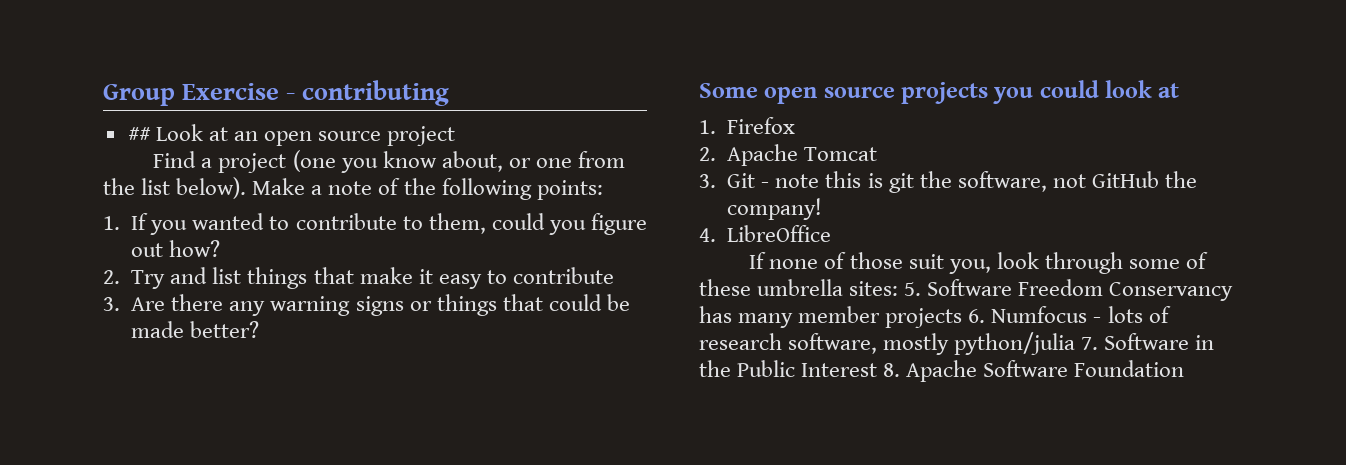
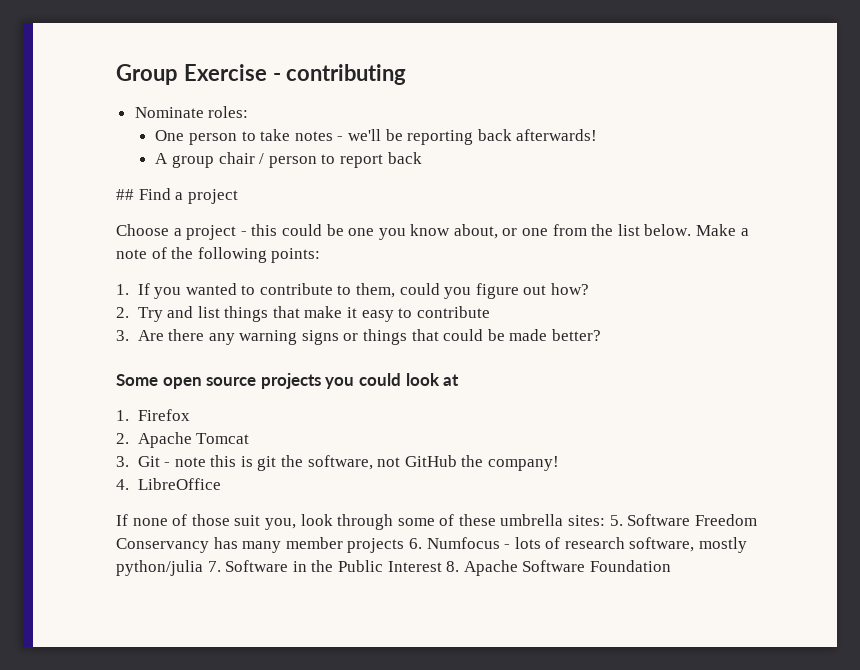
- ## Look at an open source project
- Find a project (one you know about, or one from the list below).
+ Nominate roles:
+ One person to take notes - we'll be reporting back afterwards!
+ A group chair / person to report back
+ ## Find a project
+ Choose a project - this could be one you know about, or one from the list below.

